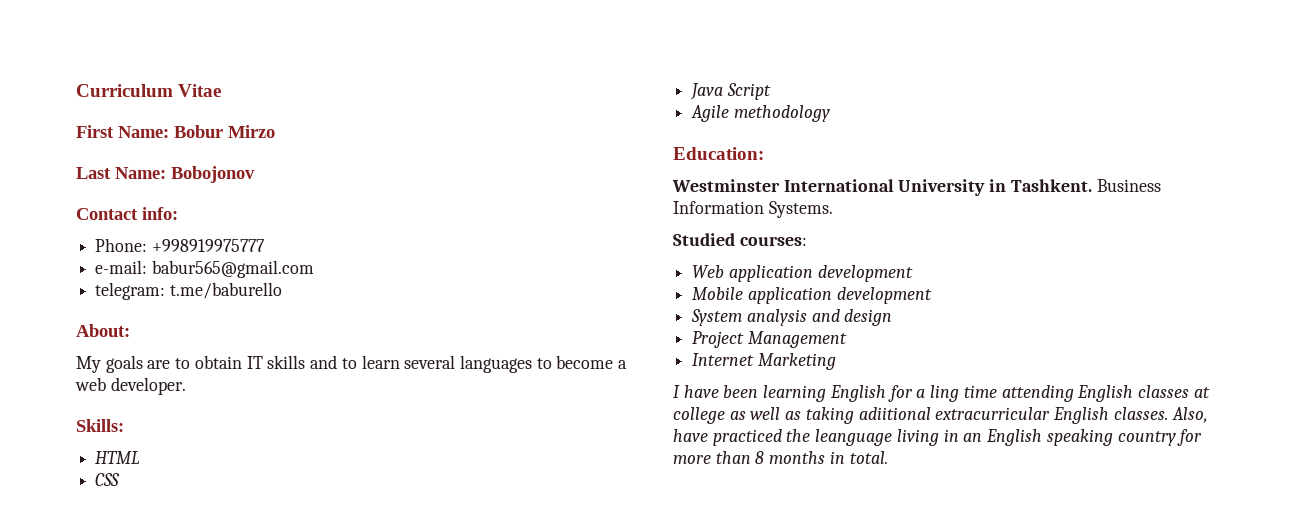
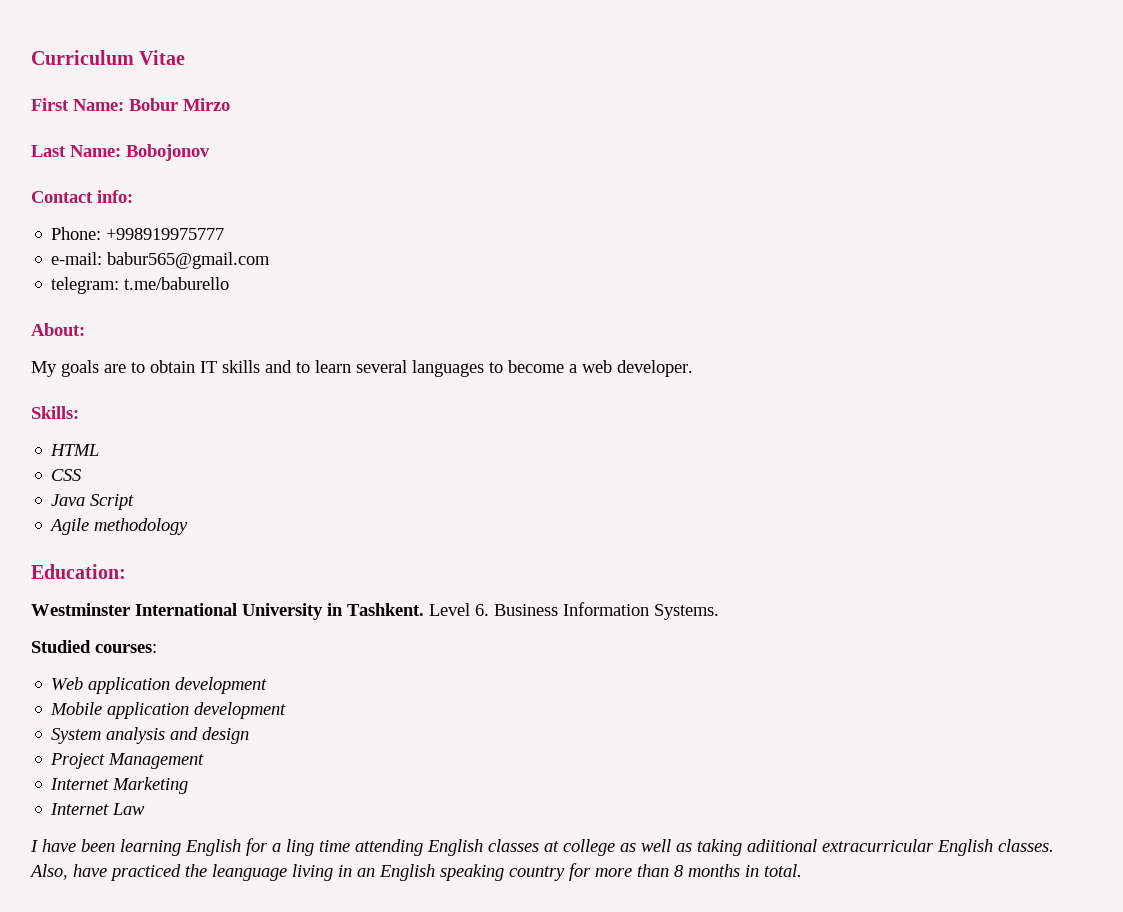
- Business Information Systems.
+ Level 6. Business Information Systems.
+ Internet Law

